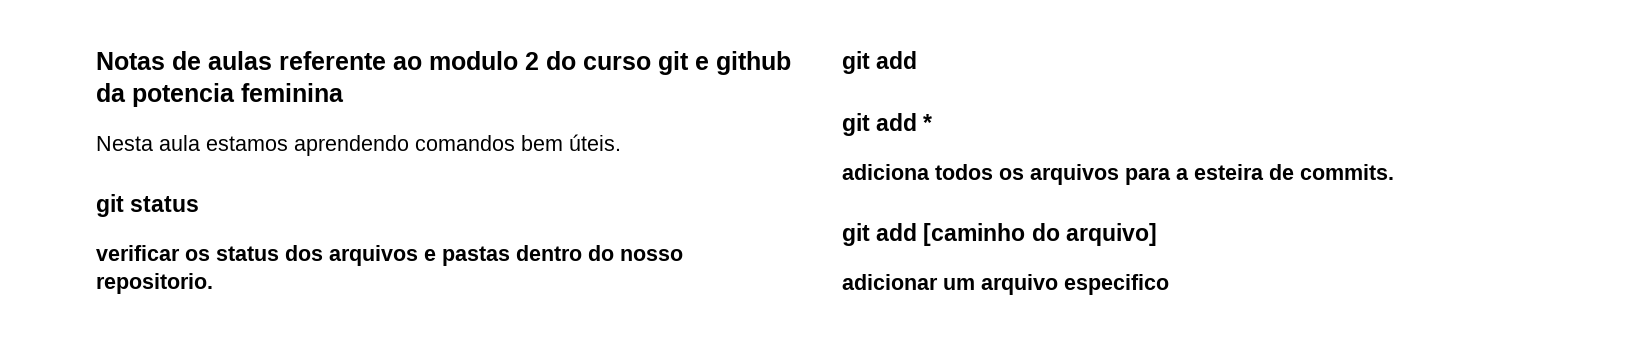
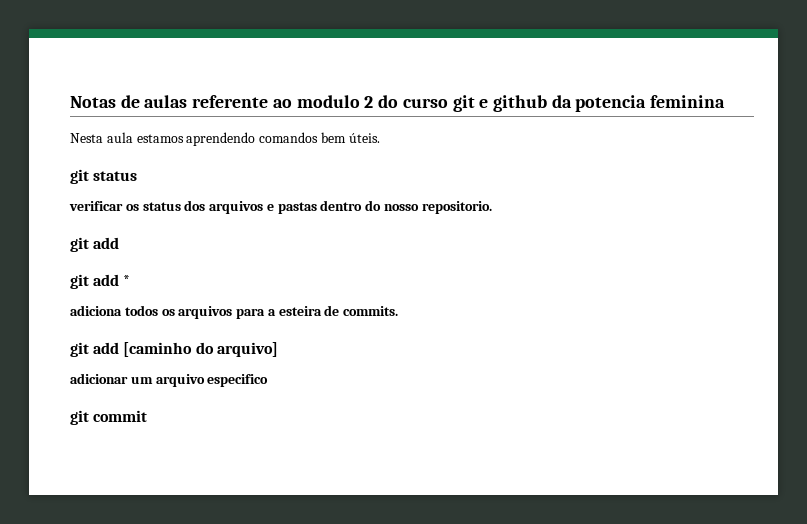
+ git commit

